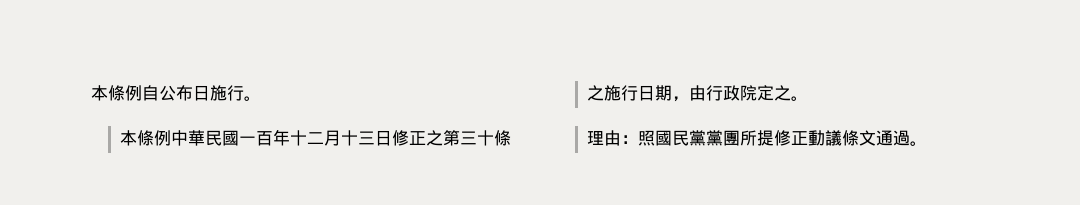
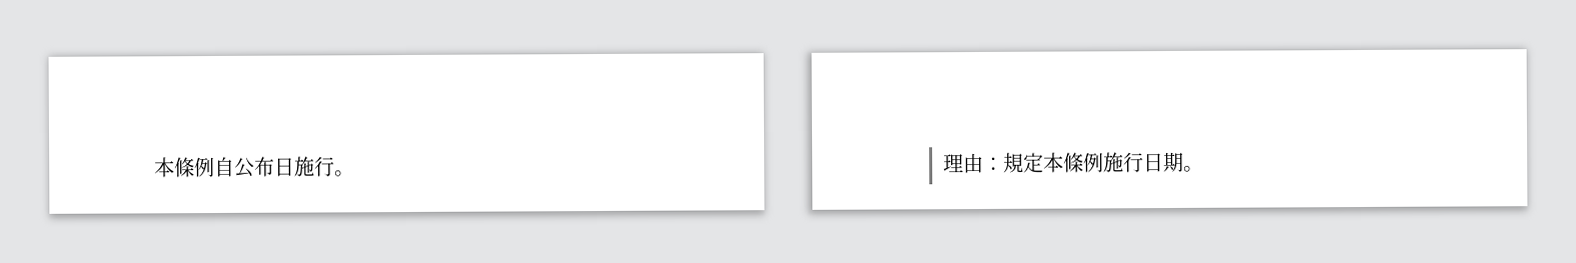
- 本條例中華民國一百年十二月十三日修正之第三十條之施行日期，由行政院定之。
- 理由：照國民黨黨團所提修正動議條文通過。
+ 理由：規定本條例施行日期。

